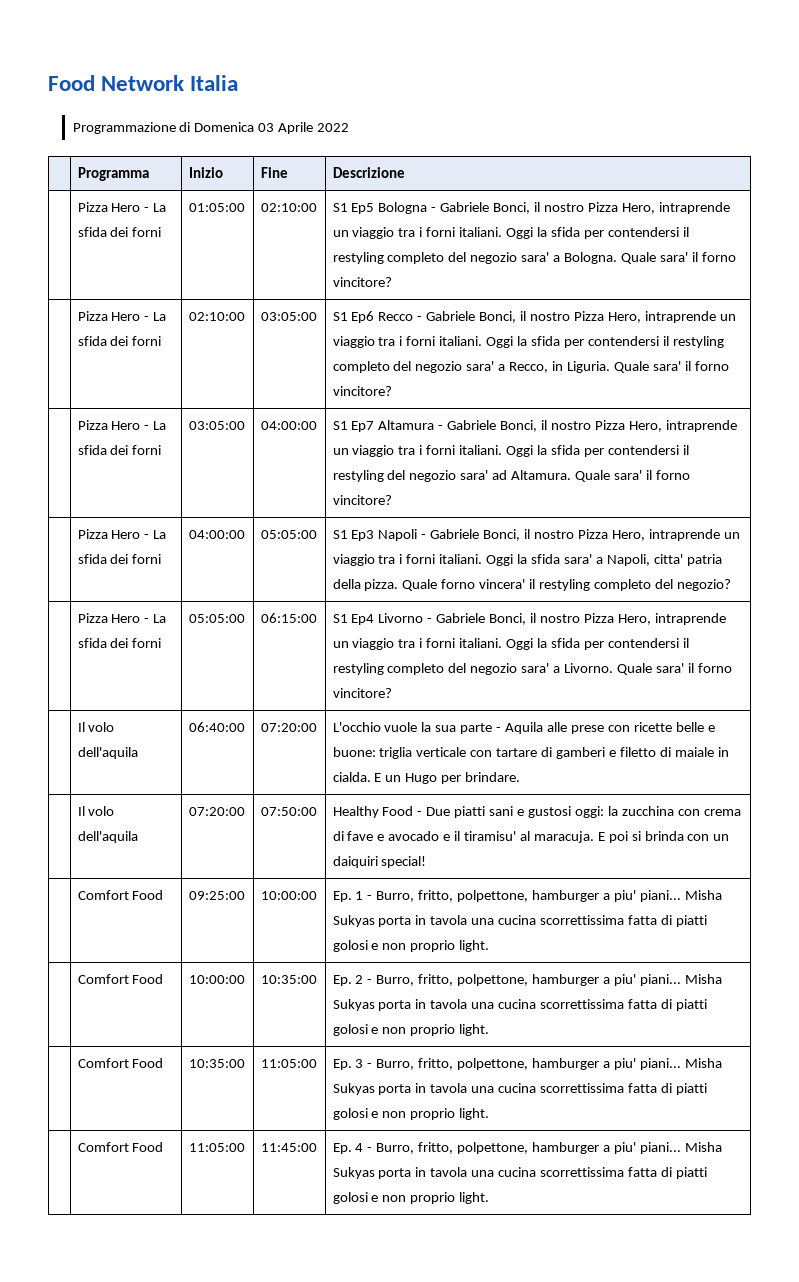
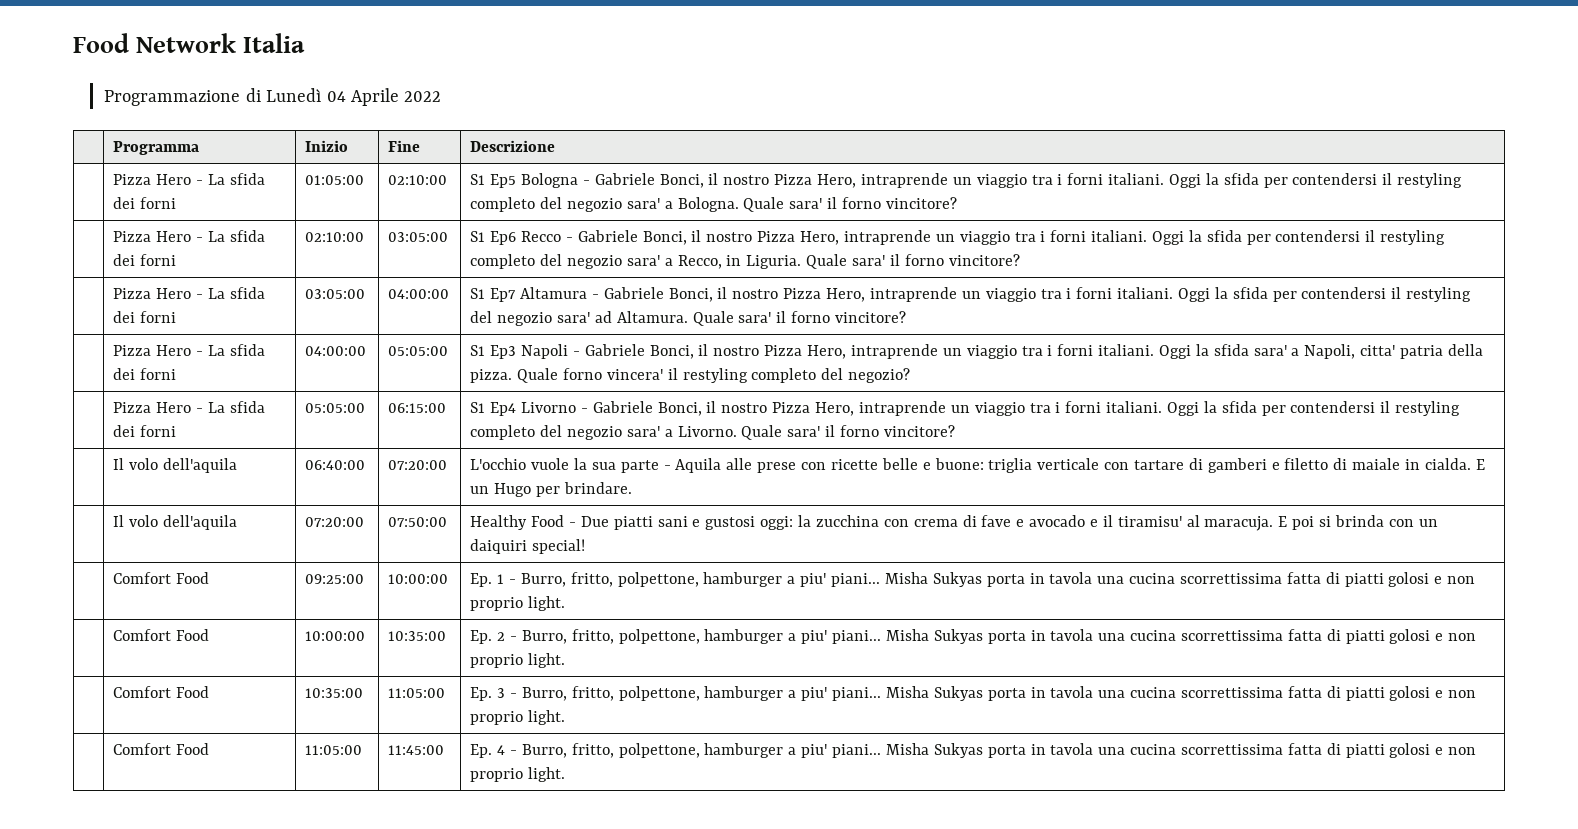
- Programmazione di Domenica 03 Aprile 2022
+ Programmazione di Lunedì 04 Aprile 2022

